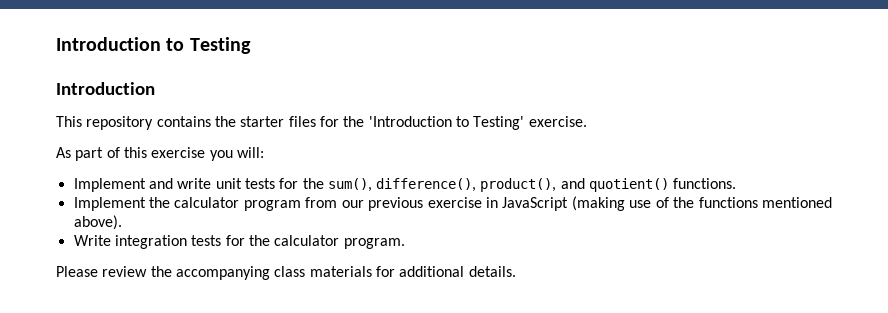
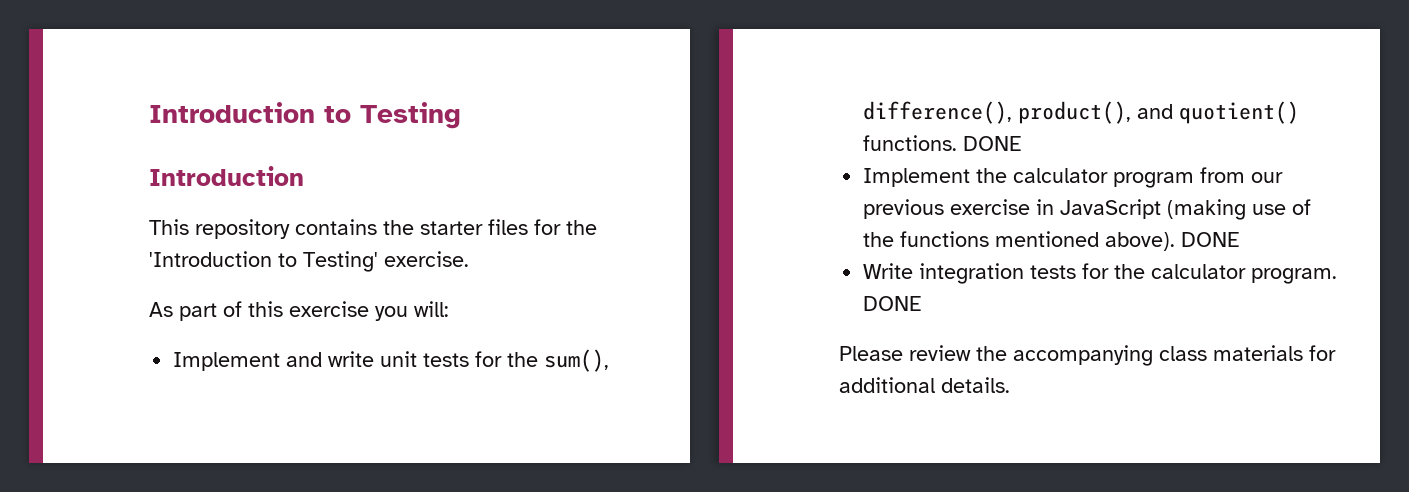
- Implement and write unit tests for the sum(), difference(), product(), and quotient() functions.
+ Implement and write unit tests for the sum(), difference(), product(), and quotient() functions. DONE
- Implement the calculator program from our previous exercise in JavaScript (making use of the functions mentioned above).
+ Implement the calculator program from our previous exercise in JavaScript (making use of the functions mentioned above). DONE
- Write integration tests for the calculator program.
+ Write integration tests for the calculator program. DONE

